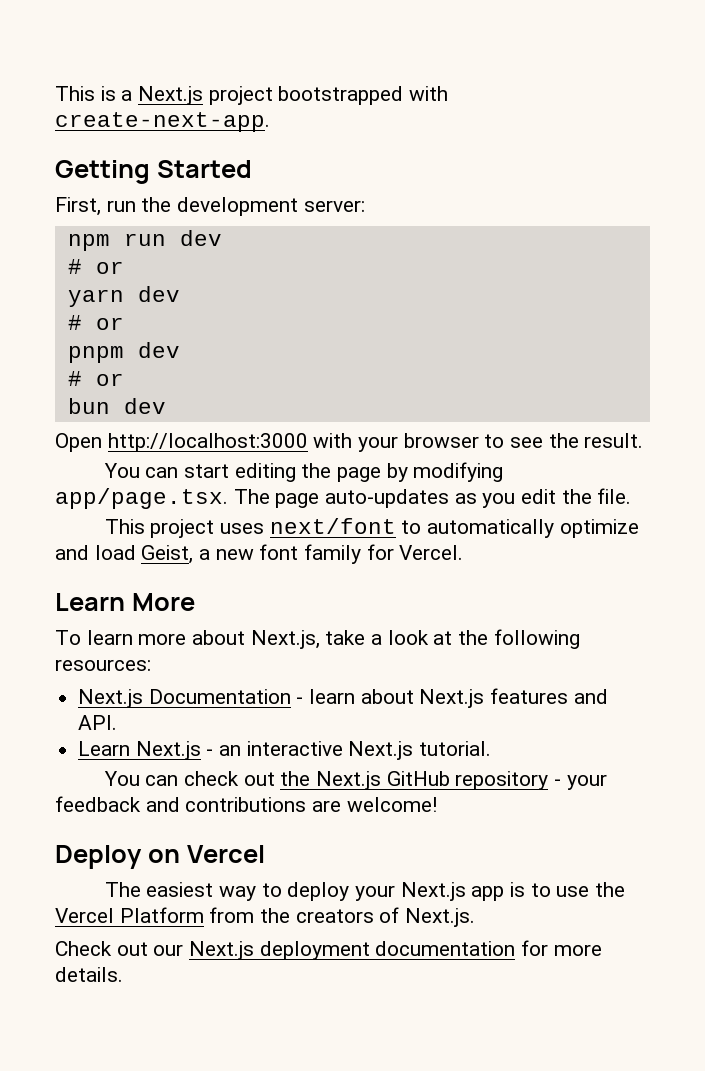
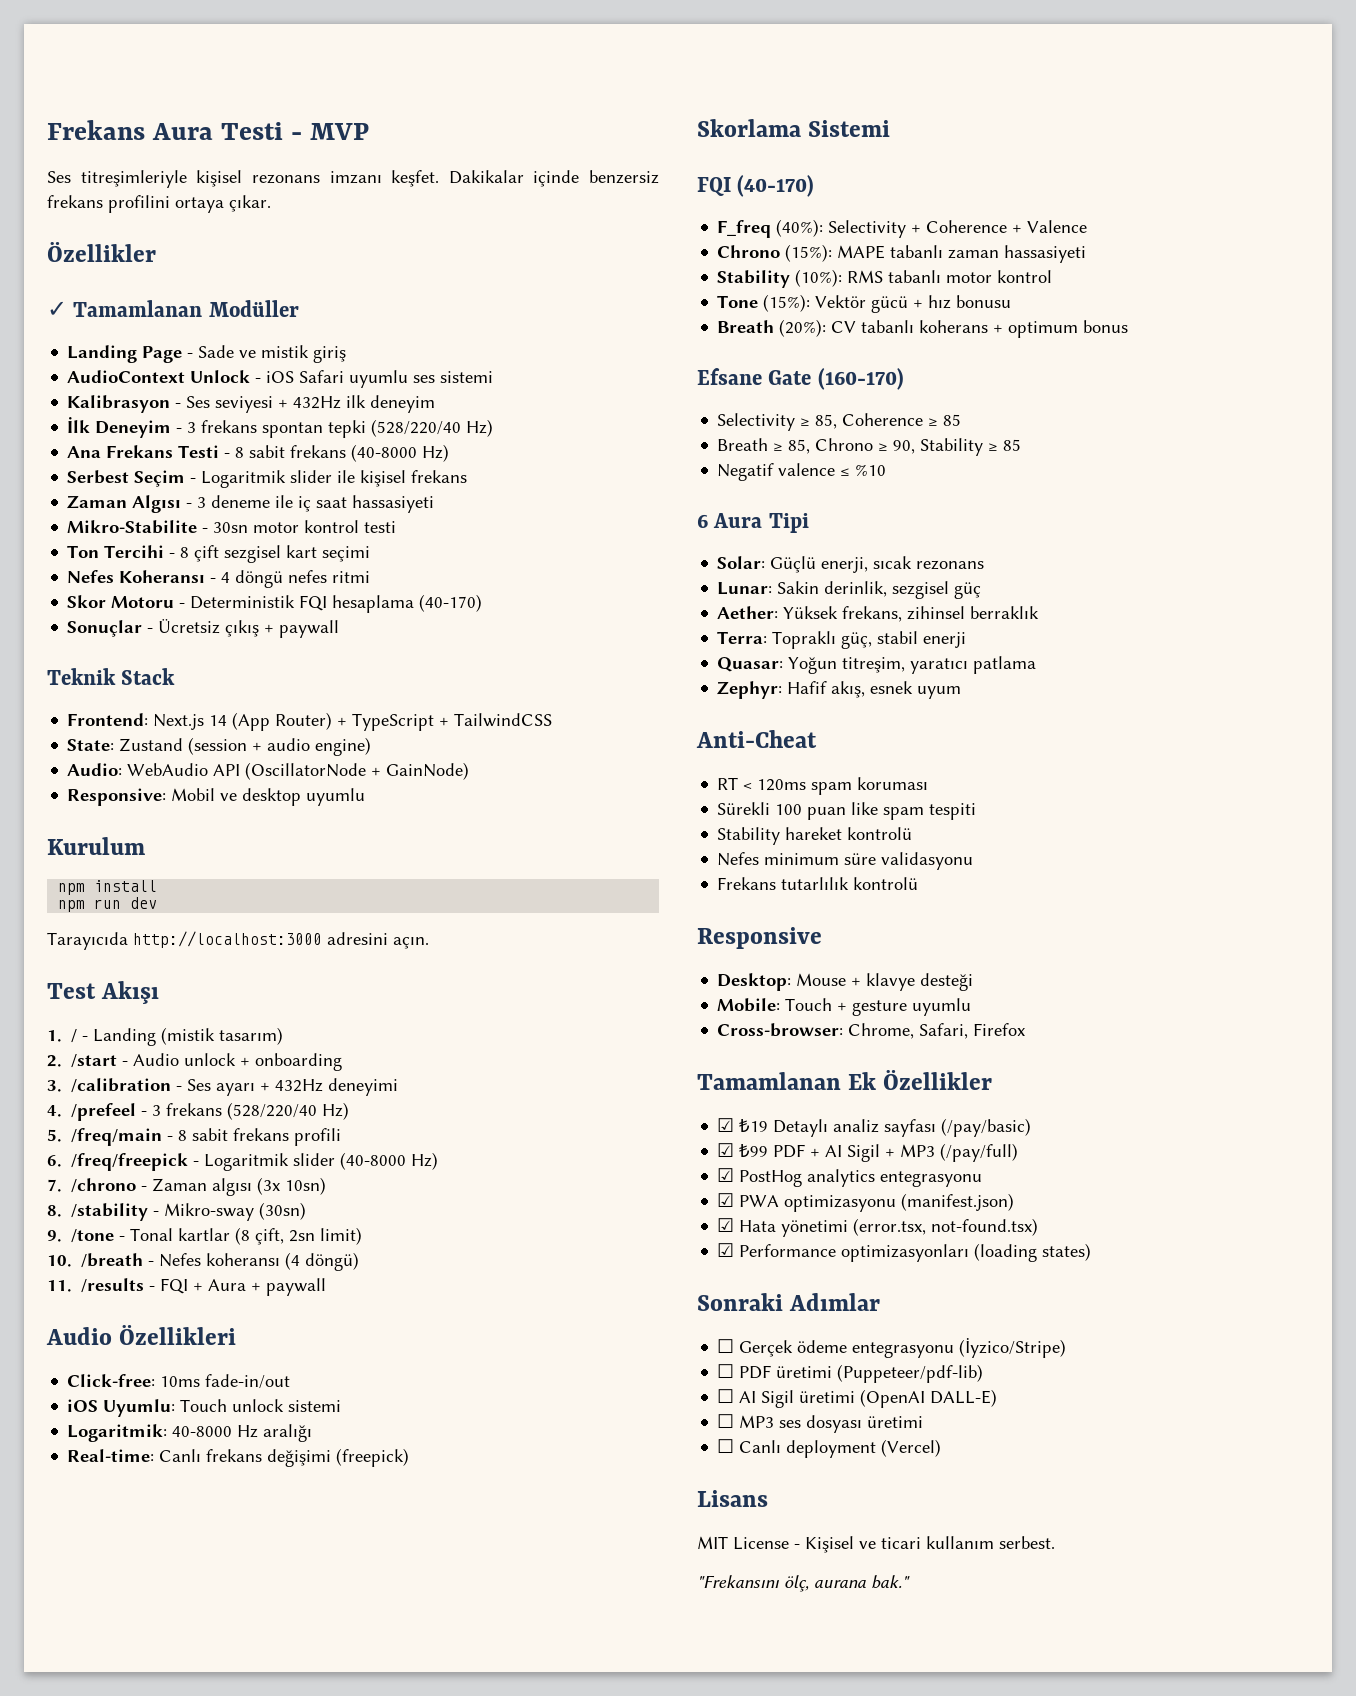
- This is a Next.js project bootstrapped with create-next-app.
- Getting Started
- First, run the development server:
+ Frekans Aura Testi - MVP
+ Ses titreşimleriyle kişisel rezonans imzanı keşfet. Dakikalar içinde benzersiz frekans profilini ortaya çıkar.
+ Özellikler
+ ✓ Tamamlanan Modüller
+ Landing Page - Sade ve mistik giriş
+ AudioContext Unlock - iOS Safari uyumlu ses sistemi
+ Kalibrasyon - Ses seviyesi + 432Hz ilk deneyim
+ İlk Deneyim - 3 frekans spontan tepki (528/220/40 Hz)
+ Ana Frekans Testi - 8 sabit frekans (40-8000 Hz)
+ Serbest Seçim - Logaritmik slider ile kişisel frekans
+ Zaman Algısı - 3 deneme ile iç saat hassasiyeti
+ Mikro-Stabilite - 30sn motor kontrol testi
+ Ton Tercihi - 8 çift sezgisel kart seçimi
+ Nefes Koheransı - 4 döngü nefes ritmi
+ Skor Motoru - Deterministik FQI hesaplama (40-170)
+ Sonuçlar - Ücretsiz çıkış + paywall
+ Teknik Stack
+ Frontend: Next.js 14 (App Router) + TypeScript + TailwindCSS
+ State: Zustand (session + audio engine)
+ Audio: WebAudio API (OscillatorNode + GainNode)
+ Responsive: Mobil ve desktop uyumlu
+ Kurulum
+ npm install
  npm run dev
- # or
- yarn dev
- # or
- pnpm dev
- # or
- bun dev
- Open http://localhost:3000 with your browser to see the result.
- You can start editing the page by modifying app/page.tsx. The page auto-updates as you edit the file.
- This project uses next/font to automatically optimize and load Geist, a new font family for Vercel.
- Learn More
- To learn more about Next.js, take a look at the following resources:
- Next.js Documentation - learn about Next.js features and API.
- Learn Next.js - an interactive Next.js tutorial.
- You can check out the Next.js GitHub repository - your feedback and contributions are welcome!
- Deploy on Vercel
- The easiest way to deploy your Next.js app is to use the Vercel Platform from the creators of Next.js.
- Check out our Next.js deployment documentation for more details.
+ Tarayıcıda http://localhost:3000 adresini açın.
+ Test Akışı
+ 1. / - Landing (mistik tasarım)
+ 2. /start - Audio unlock + onboarding
+ 3. /calibration - Ses ayarı + 432Hz deneyimi
+ 4. /prefeel - 3 frekans (528/220/40 Hz)
+ 5. /freq/main - 8 sabit frekans profili
+ 6. /freq/freepick - Logaritmik slider (40-8000 Hz)
+ 7. /chrono - Zaman algısı (3x 10sn)
+ 8. /stability - Mikro-sway (30sn)
+ 9. /tone - Tonal kartlar (8 çift, 2sn limit)
+ 10. /breath - Nefes koheransı (4 döngü)
+ 11. /results - FQI + Aura + paywall
+ Audio Özellikleri
+ Click-free: 10ms fade-in/out
+ iOS Uyumlu: Touch unlock sistemi
+ Logaritmik: 40-8000 Hz aralığı
+ Real-time: Canlı frekans değişimi (freepick)
+ Skorlama Sistemi
+ FQI (40-170)
+ F_freq (40%): Selectivity + Coherence + Valence
+ Chrono (15%): MAPE tabanlı zaman hassasiyeti
+ Stability (10%): RMS tabanlı motor kontrol
+ Tone (15%): Vektör gücü + hız bonusu
+ Breath (20%): CV tabanlı koherans + optimum bonus
+ Efsane Gate (160-170)
+ Selectivity ≥ 85, Coherence ≥ 85
+ Breath ≥ 85, Chrono ≥ 90, Stability ≥ 85
+ Negatif valence ≤ %10
+ 6 Aura Tipi
+ Solar: Güçlü enerji, sıcak rezonans
+ Lunar: Sakin derinlik, sezgisel güç
+ Aether: Yüksek frekans, zihinsel berraklık
+ Terra: Topraklı güç, stabil enerji
+ Quasar: Yoğun titreşim, yaratıcı patlama
+ Zephyr: Hafif akış, esnek uyum
+ Anti-Cheat
+ RT < 120ms spam koruması
+ Sürekli 100 puan like spam tespiti
+ Stability hareket kontrolü
+ Nefes minimum süre validasyonu
+ Frekans tutarlılık kontrolü
+ Responsive
+ Desktop: Mouse + klavye desteği
+ Mobile: Touch + gesture uyumlu
+ Cross-browser: Chrome, Safari, Firefox
+ Tamamlanan Ek Özellikler
+ ☑ ₺19 Detaylı analiz sayfası (/pay/basic)
+ ☑ ₺99 PDF + AI Sigil + MP3 (/pay/full)
+ ☑ PostHog analytics entegrasyonu
+ ☑ PWA optimizasyonu (manifest.json)
+ ☑ Hata yönetimi (error.tsx, not-found.tsx)
+ ☑ Performance optimizasyonları (loading states)
+ Sonraki Adımlar
+ ☐ Gerçek ödeme entegrasyonu (İyzico/Stripe)
+ ☐ PDF üretimi (Puppeteer/pdf-lib)
+ ☐ AI Sigil üretimi (OpenAI DALL-E)
+ ☐ MP3 ses dosyası üretimi
+ ☐ Canlı deployment (Vercel)
+ Lisans
+ MIT License - Kişisel ve ticari kullanım serbest.
+ "Frekansını ölç, aurana bak."

